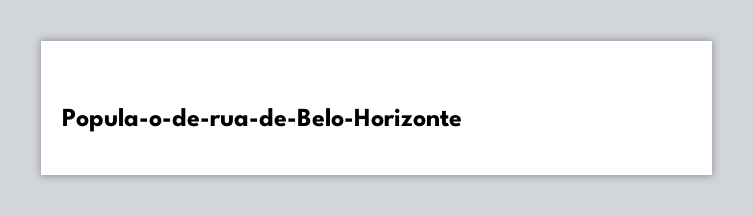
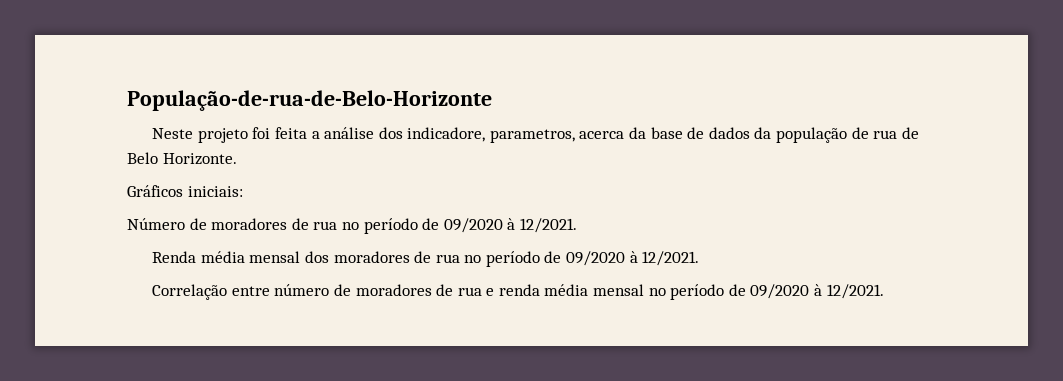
- Popula-o-de-rua-de-Belo-Horizonte
+ População-de-rua-de-Belo-Horizonte
+ Neste projeto foi feita a análise dos indicadore, parametros, acerca da base de dados da população de rua de Belo Horizonte.
+ Gráficos iniciais:
+ Número de moradores de rua no período de 09/2020 à 12/2021.
+ Renda média mensal dos moradores de rua no período de 09/2020 à 12/2021.
+ Correlação entre número de moradores de rua e renda média mensal no período de 09/2020 à 12/2021.

